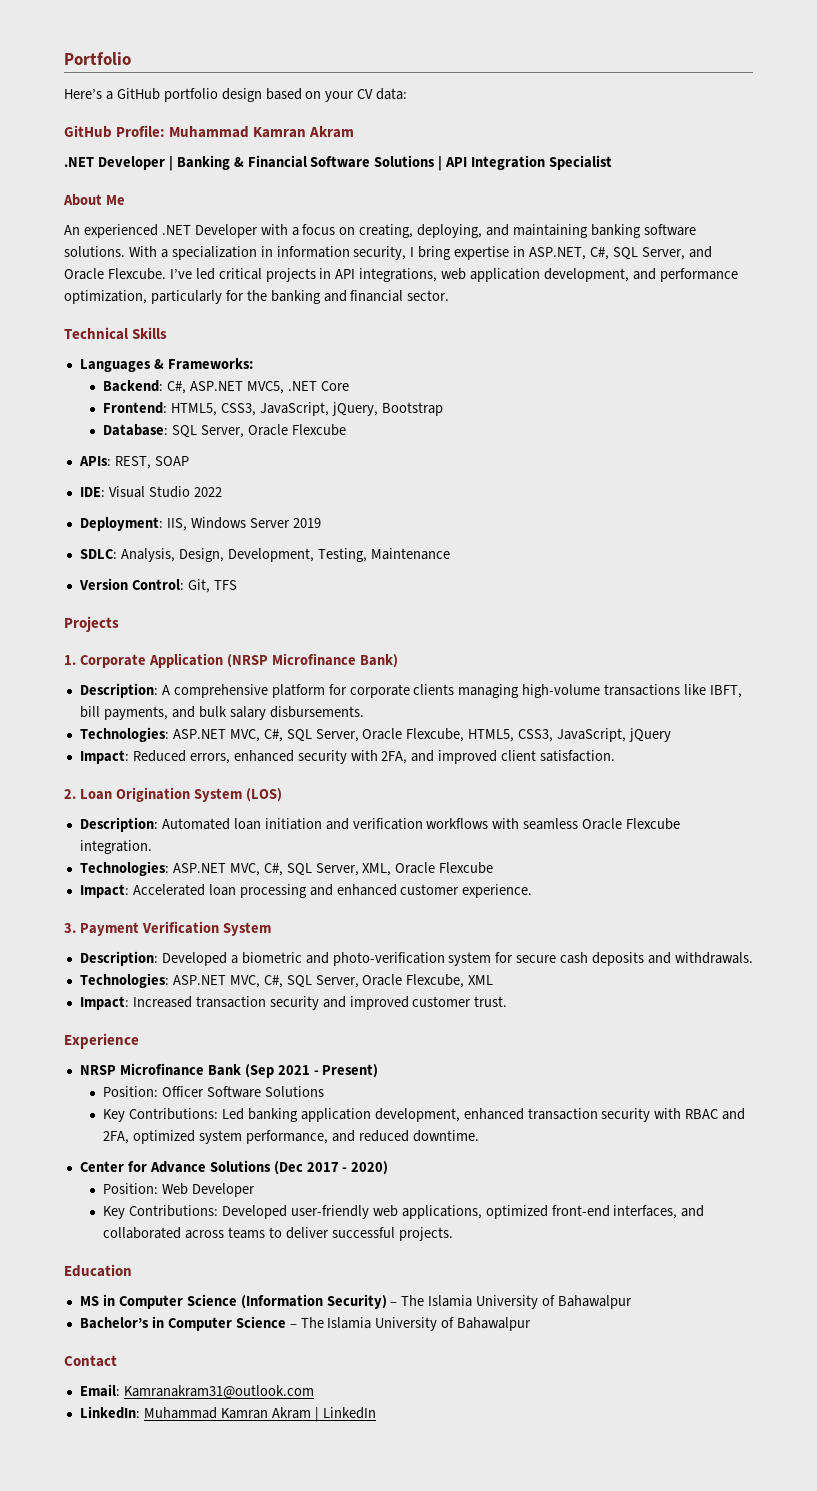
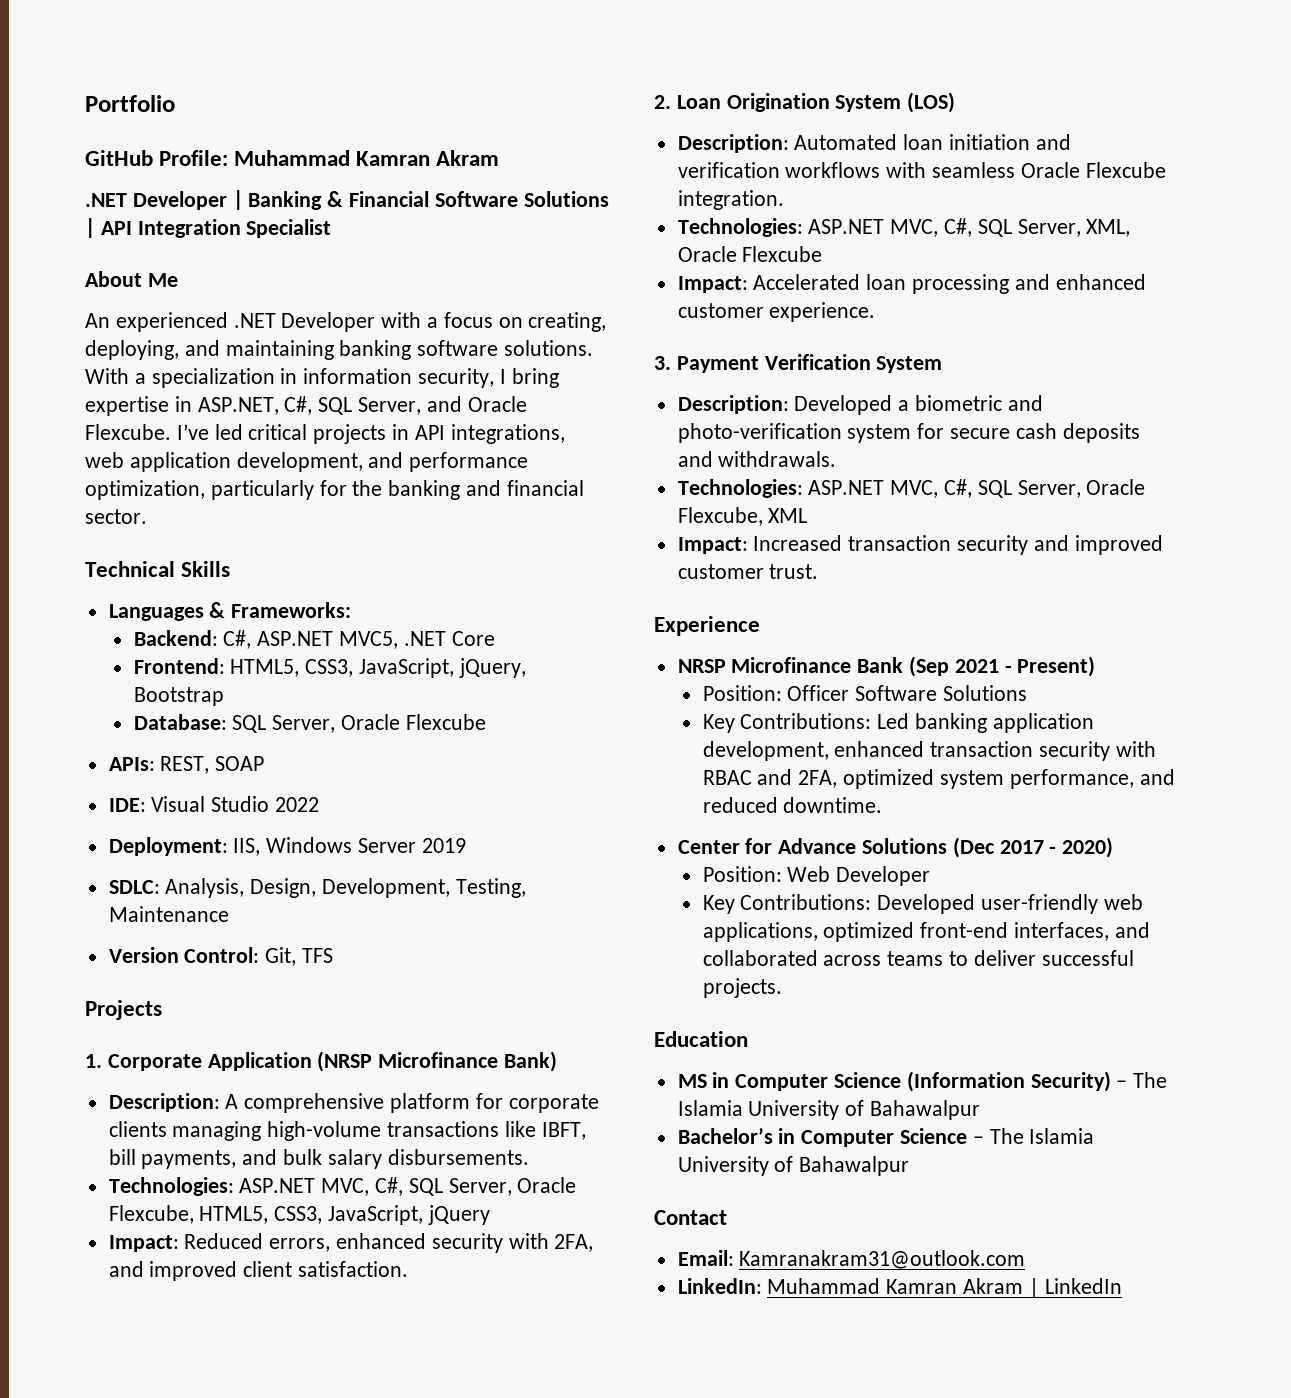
- Here’s a GitHub portfolio design based on your CV data:

